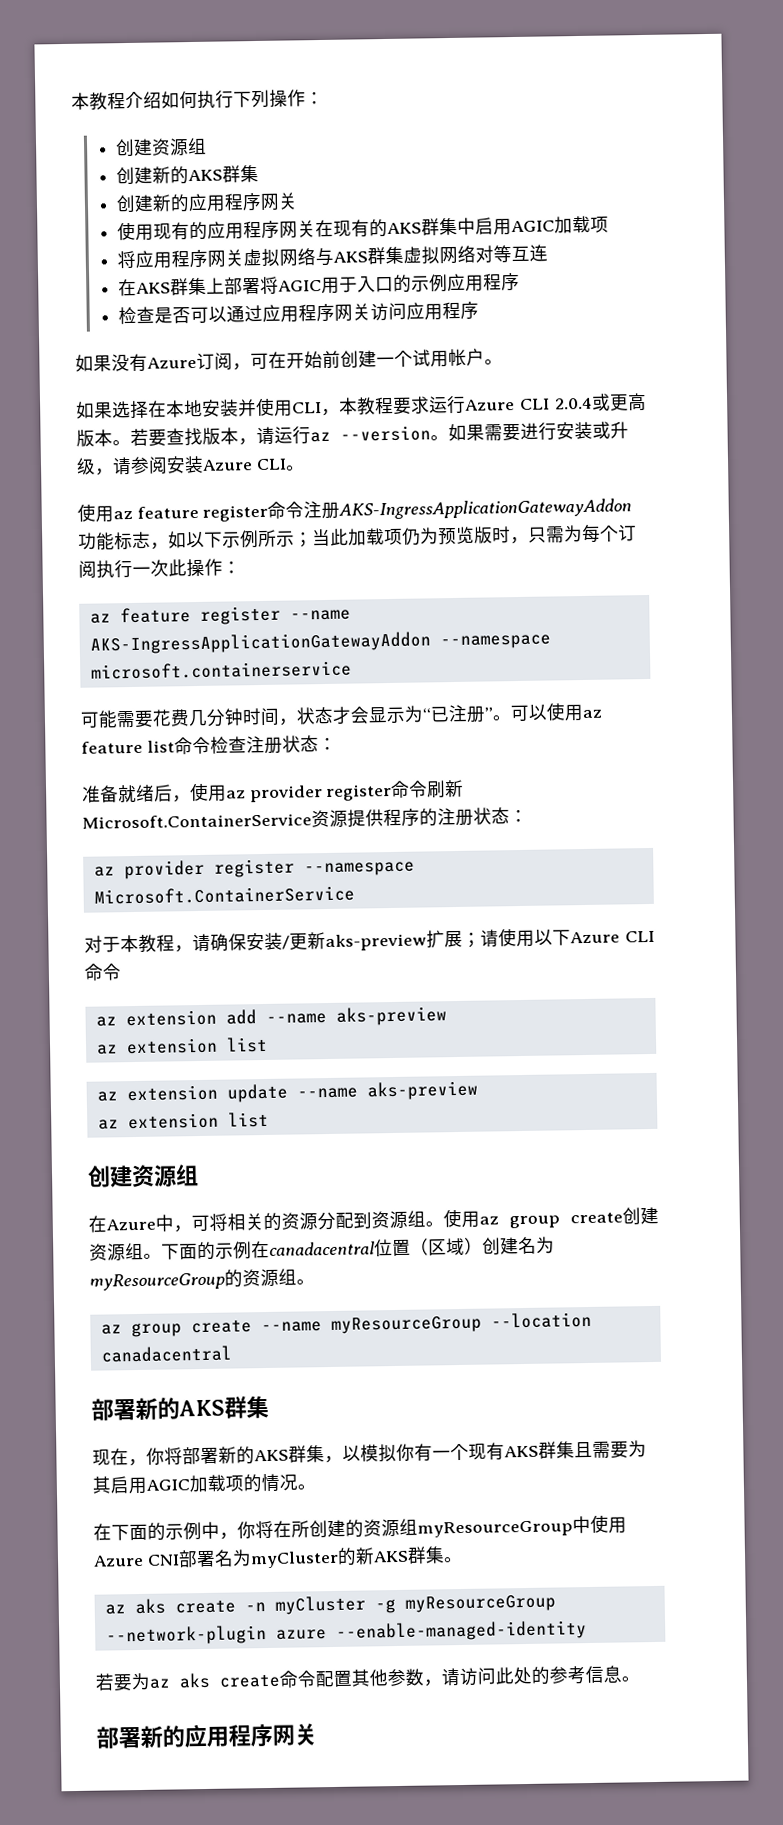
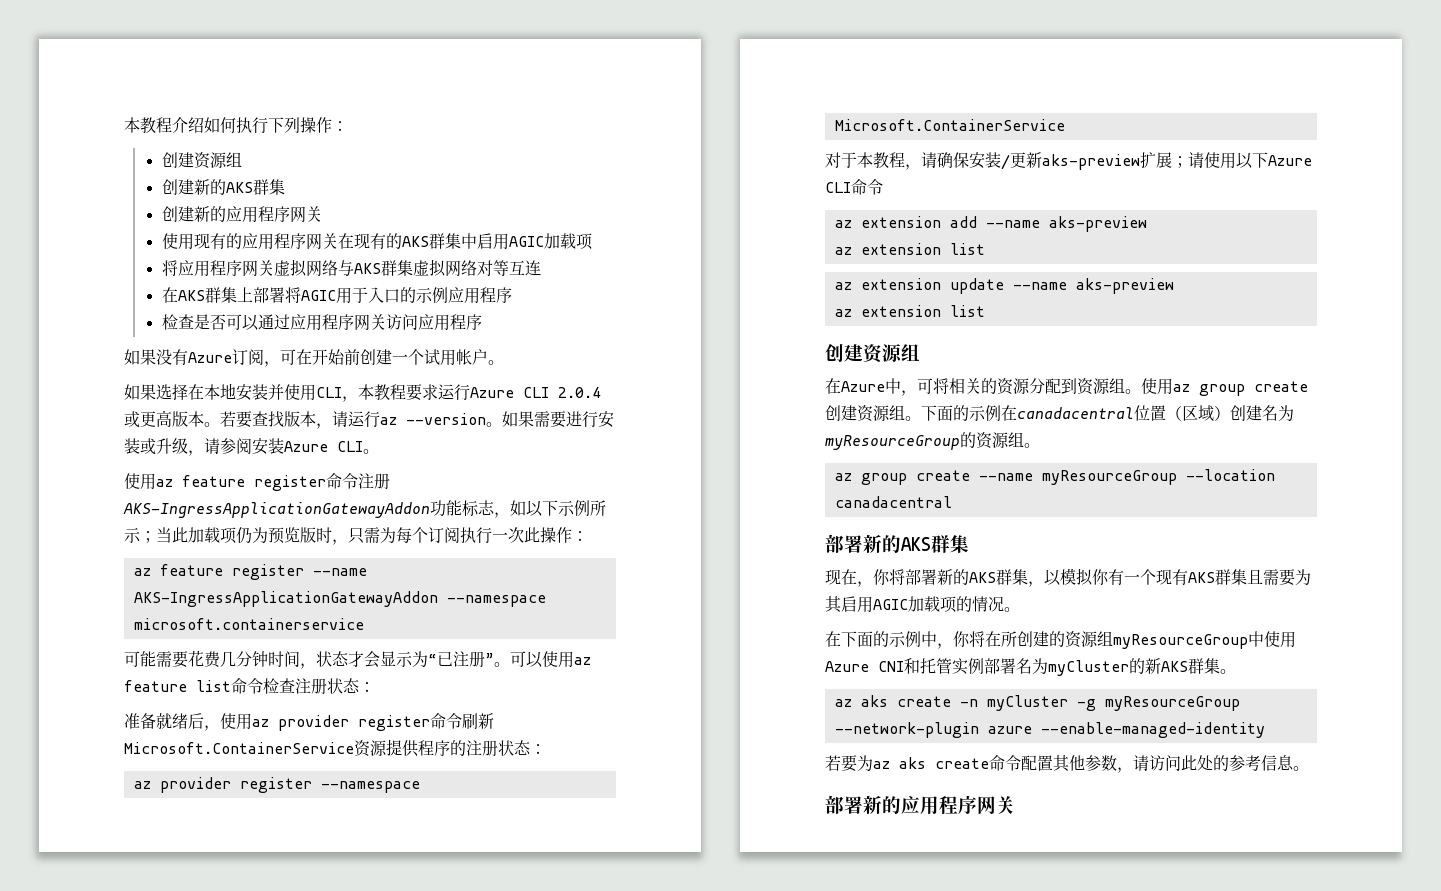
- 在下面的示例中，你将在所创建的资源组myResourceGroup中使用Azure CNI部署名为myCluster的新AKS群集。
+ 在下面的示例中，你将在所创建的资源组myResourceGroup中使用Azure CNI和托管实例部署名为myCluster的新AKS群集。

